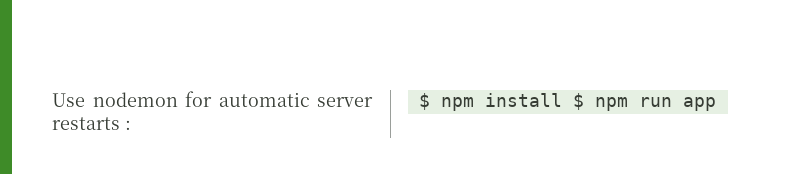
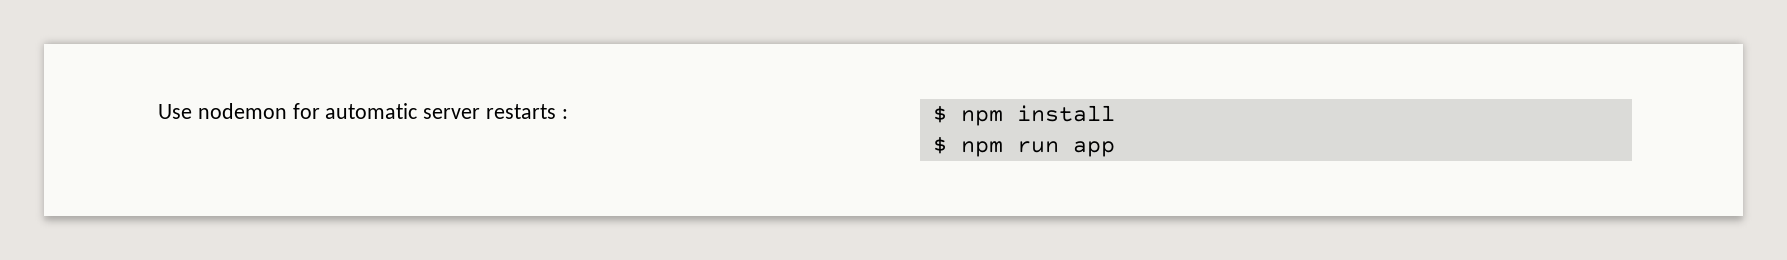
- $ npm install $ npm run app
+ $ npm install
+ $ npm run app

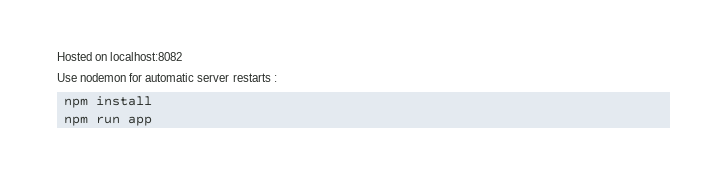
+ Hosted on localhost:8082
- $ npm install
+ npm install
- $ npm run app
+ npm run app

